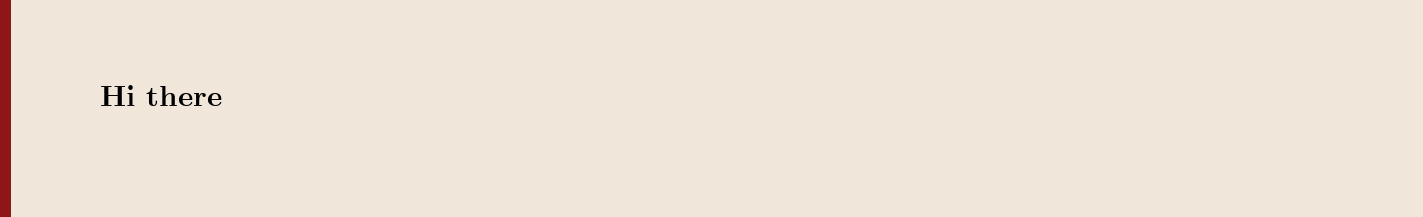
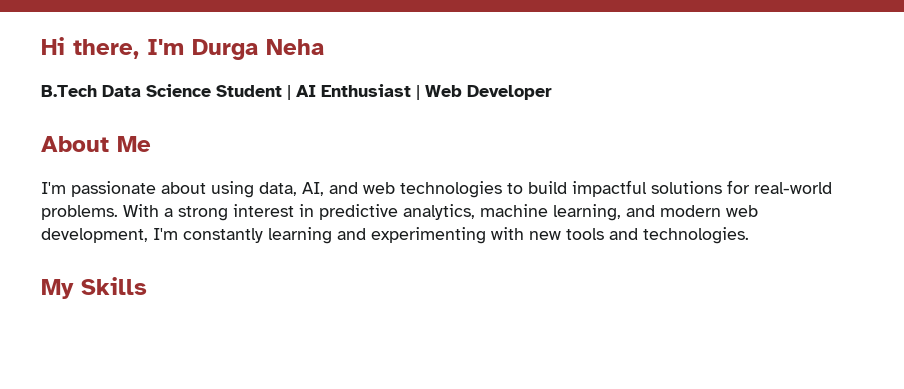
- Hi there
+ Hi there, I'm Durga Neha
+ B.Tech Data Science Student | AI Enthusiast | Web Developer
+ About Me
+ I'm passionate about using data, AI, and web technologies to build impactful solutions for real-world problems. With a strong interest in predictive analytics, machine learning, and modern web development, I'm constantly learning and experimenting with new tools and technologies.
+ My Skills

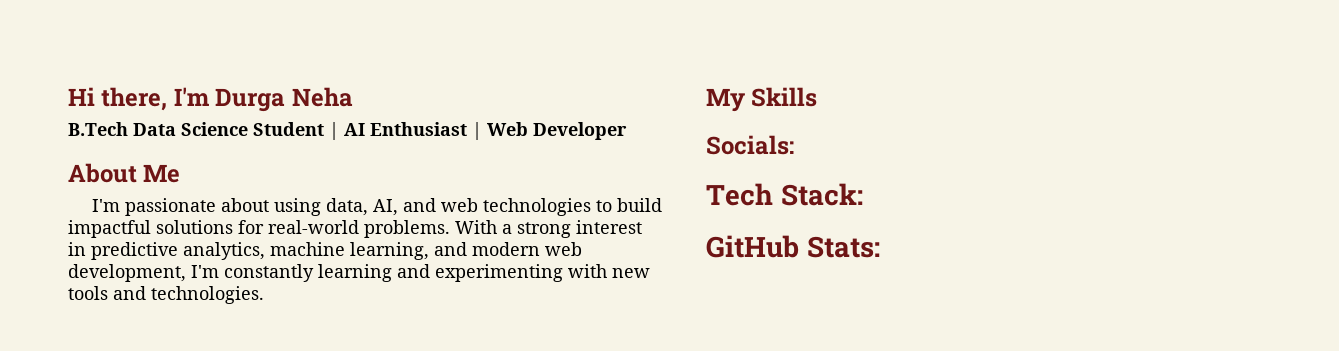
+ Socials:
+ Tech Stack:
+ GitHub Stats:

